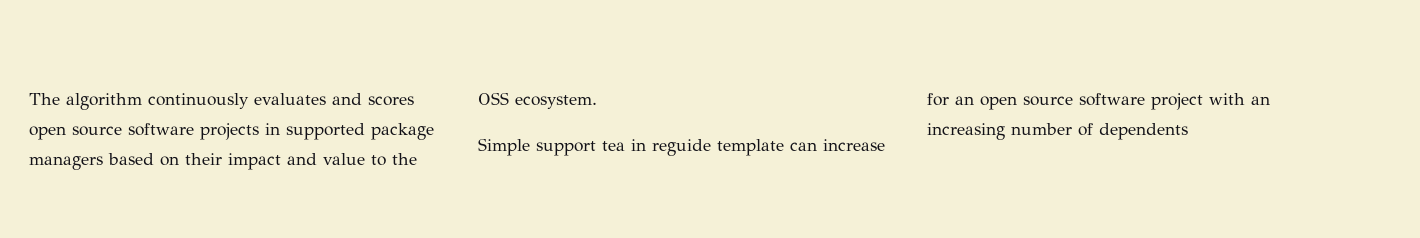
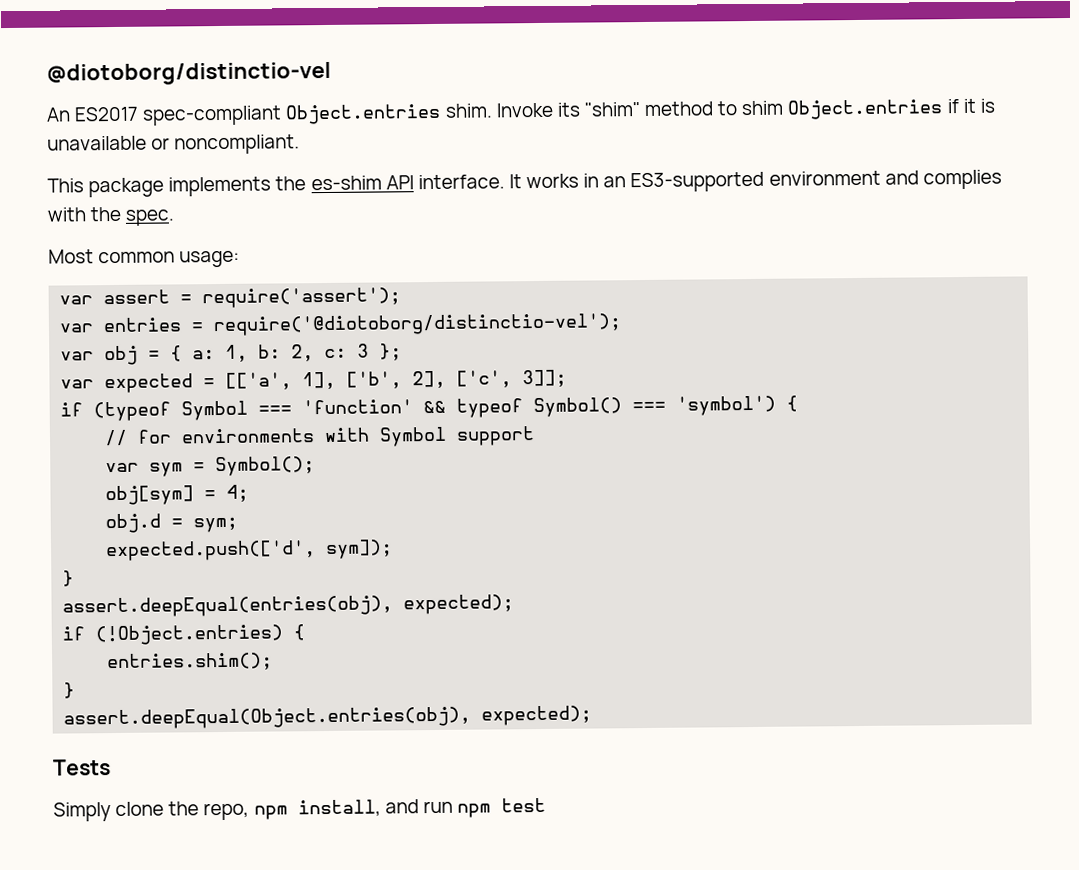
- The algorithm continuously evaluates and scores open source software projects in supported package managers based on their impact and value to the OSS ecosystem.
- Simple support tea in reguide template can increase for an open source software project with an increasing number of dependents
+ @diotoborg/distinctio-vel
+ An ES2017 spec-compliant Object.entries shim. Invoke its "shim" method to shim Object.entries if it is unavailable or noncompliant.
+ This package implements the es-shim API interface. It works in an ES3-supported environment and complies with the spec.
+ Most common usage:
+ var assert = require('assert');
+ var entries = require('@diotoborg/distinctio-vel');
+ var obj = { a: 1, b: 2, c: 3 };
+ var expected = [['a', 1], ['b', 2], ['c', 3]];
+ if (typeof Symbol === 'function' && typeof Symbol() === 'symbol') {
+ // for environments with Symbol support
+ var sym = Symbol();
+ obj[sym] = 4;
+ obj.d = sym;
+ expected.push(['d', sym]);
+ }
+ assert.deepEqual(entries(obj), expected);
+ if (!Object.entries) {
+ entries.shim();
+ }
+ assert.deepEqual(Object.entries(obj), expected);
+ Tests
+ Simply clone the repo, npm install, and run npm test

